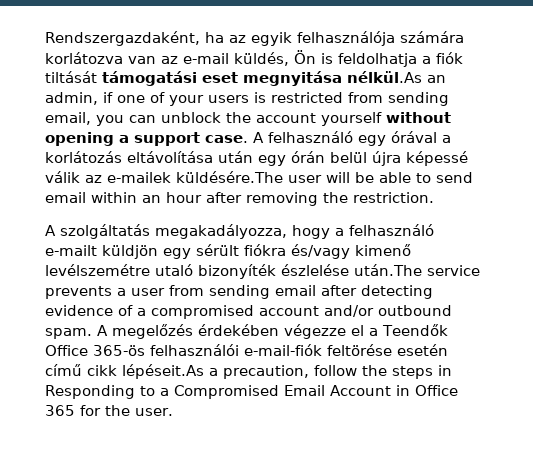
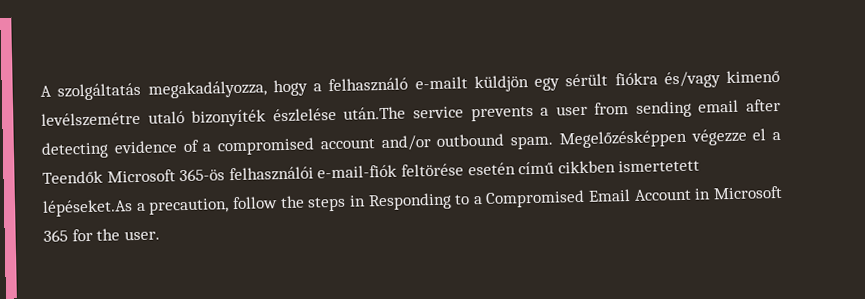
- Rendszergazdaként, ha az egyik felhasználója számára korlátozva van az e-mail küldés, Ön is feldolhatja a fiók tiltását támogatási eset megnyitása nélkül.As an admin, if one of your users is restricted from sending email, you can unblock the account yourself without opening a support case. A felhasználó egy órával a korlátozás eltávolítása után egy órán belül újra képessé válik az e-mailek küldésére.The user will be able to send email within an hour after removing the restriction.
- A megelőzés érdekében végezze el a Teendők Office 365-ös felhasználói e-mail-fiók feltörése esetén című cikk lépéseit.As a precaution, follow the steps in Responding to a Compromised Email Account in Office 365 for the user.
+ Megelőzésképpen végezze el a Teendők Microsoft 365-ös felhasználói e-mail-fiók feltörése esetén című cikkben ismertetett lépéseket.As a precaution, follow the steps in Responding to a Compromised Email Account in Microsoft 365 for the user.

